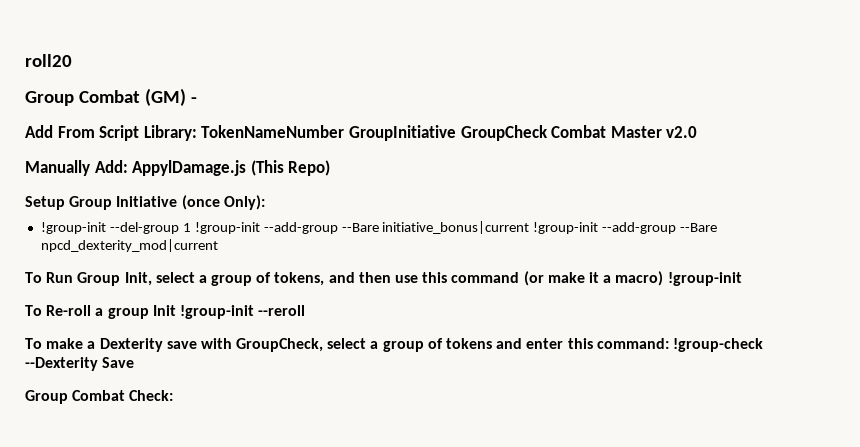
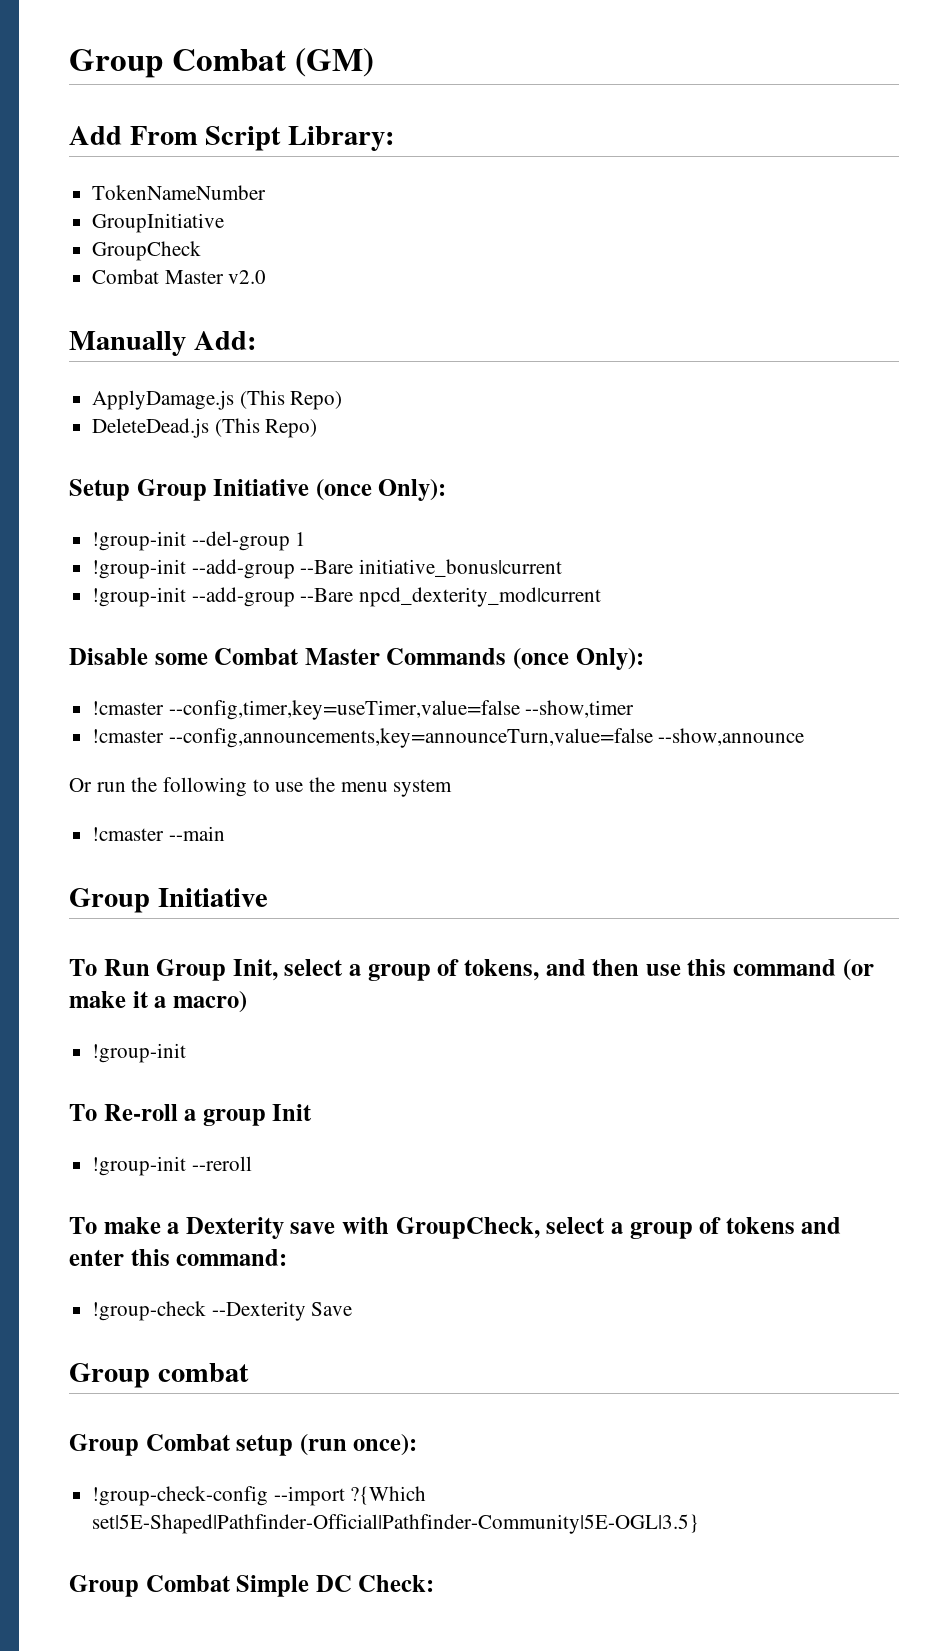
- roll20
- Group Combat (GM) -
+ Group Combat (GM)
- Add From Script Library: TokenNameNumber GroupInitiative GroupCheck Combat Master v2.0
+ Add From Script Library:
+ TokenNameNumber
+ GroupInitiative
+ GroupCheck
+ Combat Master v2.0
- Manually Add: AppylDamage.js (This Repo)
+ Manually Add:
+ ApplyDamage.js (This Repo)
+ DeleteDead.js (This Repo)
- !group-init --del-group 1 !group-init --add-group --Bare initiative_bonus|current !group-init --add-group --Bare npcd_dexterity_mod|current
+ !group-init --del-group 1
+ !group-init --add-group --Bare initiative_bonus|current
+ !group-init --add-group --Bare npcd_dexterity_mod|current
+ Disable some Combat Master Commands (once Only):
+ !cmaster --config,timer,key=useTimer,value=false --show,timer
+ !cmaster --config,announcements,key=announceTurn,value=false --show,announce
+ Or run the following to use the menu system
+ !cmaster --main
+ Group Initiative
- To Run Group Init, select a group of tokens, and then use this command (or make it a macro) !group-init
+ To Run Group Init, select a group of tokens, and then use this command (or make it a macro)
+ !group-init
- To Re-roll a group Init !group-init --reroll
+ To Re-roll a group Init
+ !group-init --reroll
- To make a Dexterity save with GroupCheck, select a group of tokens and enter this command: !group-check --Dexterity Save
+ To make a Dexterity save with GroupCheck, select a group of tokens and enter this command:
+ !group-check --Dexterity Save
- Group Combat Check:
+ Group combat
+ Group Combat setup (run once):
+ !group-check-config --import ?{Which set|5E-Shaped|Pathfinder-Official|Pathfinder-Community|5E-OGL|3.5}
+ Group Combat Simple DC Check:

